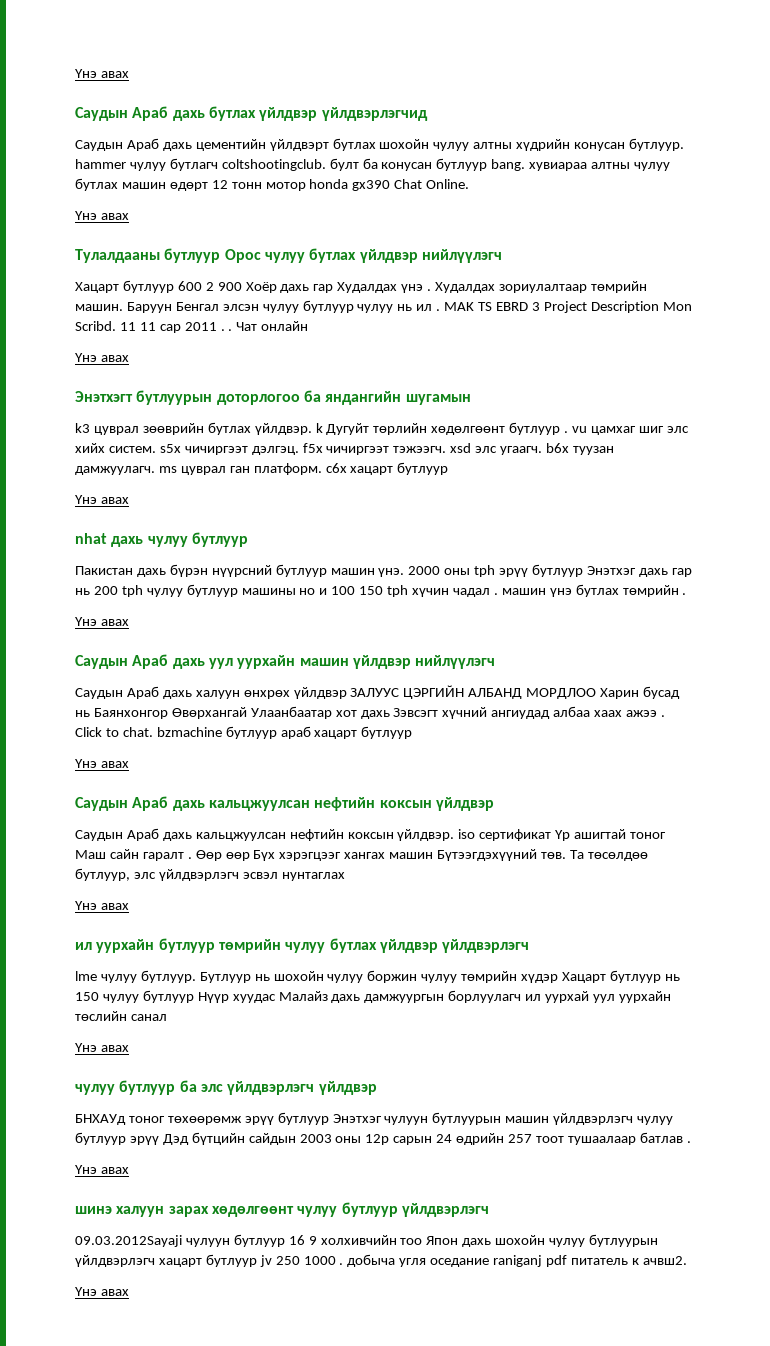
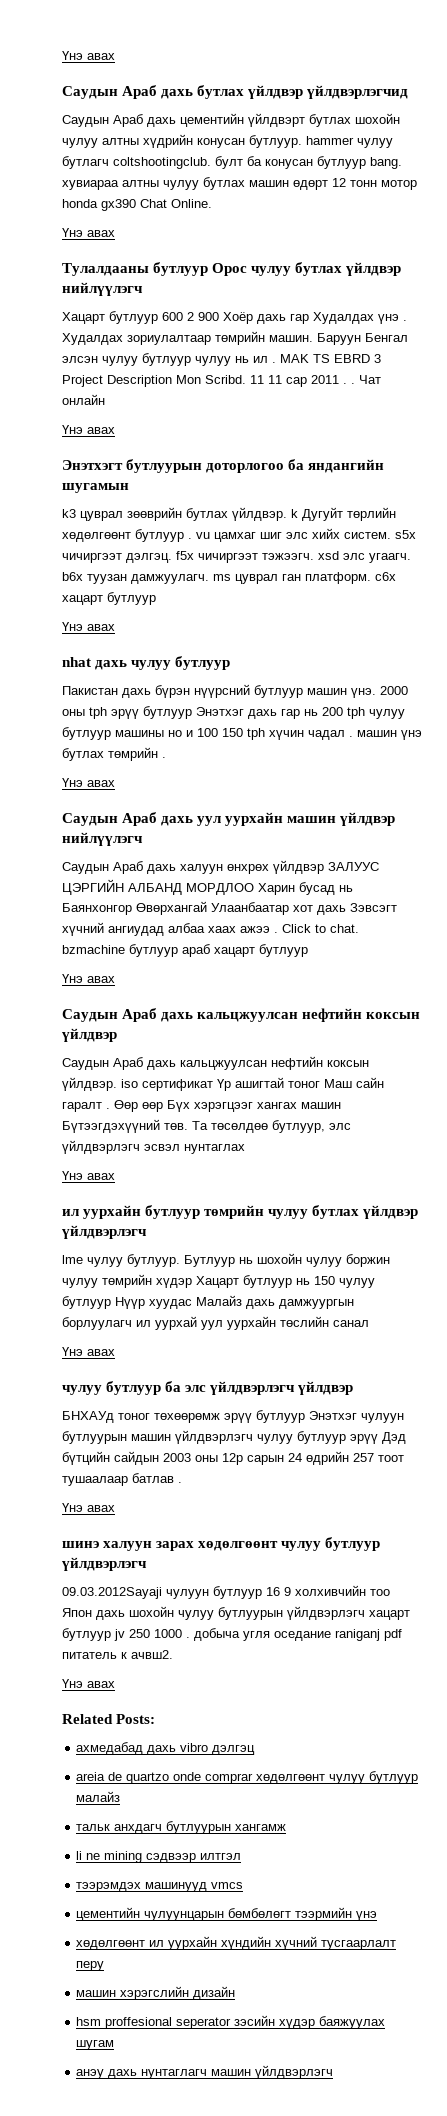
+ Related Posts:
+ ахмедабад дахь vibro дэлгэц
+ areia de quartzo onde comprar хөдөлгөөнт чулуу бутлуур малайз
+ тальк анхдагч бутлуурын хангамж
+ li ne mining сэдвээр илтгэл
+ тээрэмдэх машинууд vmcs
+ цементийн чулуунцарын бөмбөлөгт тээрмийн үнэ
+ хөдөлгөөнт ил уурхайн хүндийн хүчний тусгаарлалт перу
+ машин хэрэгслийн дизайн
+ hsm proffesional seperator зэсийн хүдэр баяжуулах шугам
+ анэу дахь нунтаглагч машин үйлдвэрлэгч

